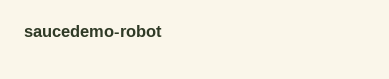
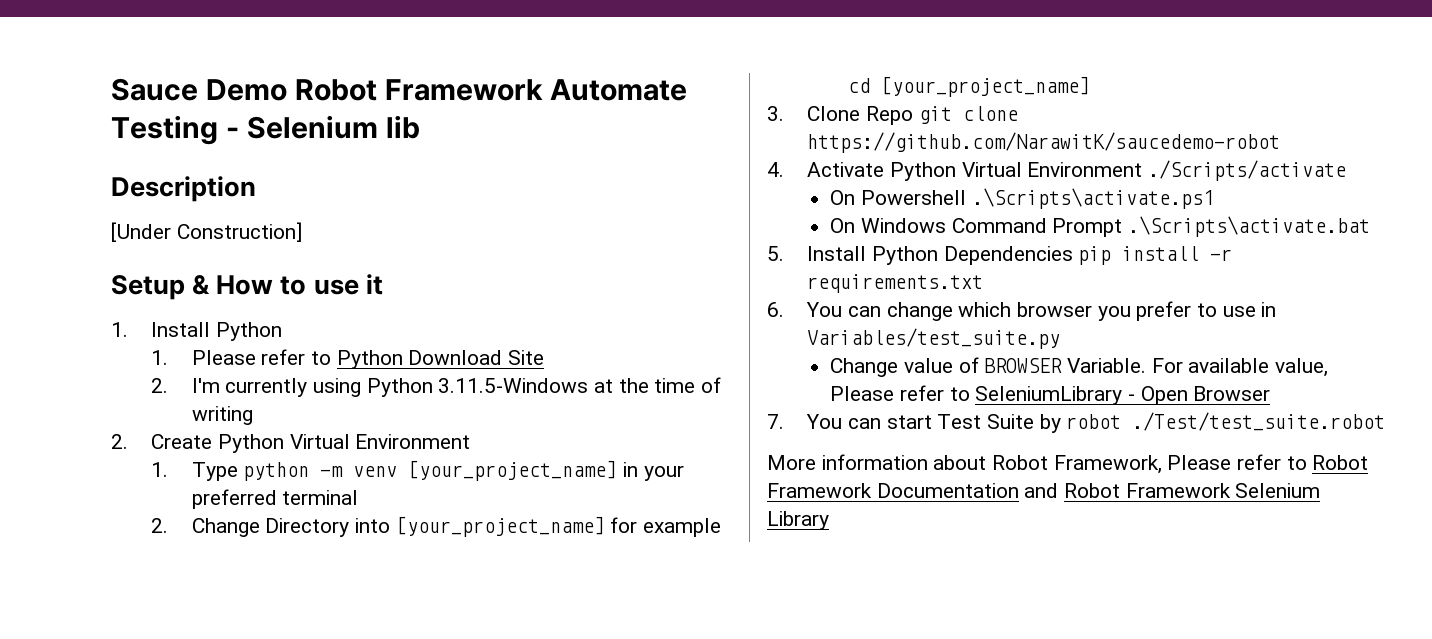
- saucedemo-robot
+ Sauce Demo Robot Framework Automate Testing - Selenium lib
+ Description
+ [Under Construction]
+ Setup & How to use it
+ 1. Install Python
+ 1. Please refer to Python Download Site
+ 2. I'm currently using Python 3.11.5-Windows at the time of writing
+ 2. Create Python Virtual Environment
+ 1. Type python -m venv [your_project_name] in your preferred terminal
+ 2. Change Directory into [your_project_name] for example cd [your_project_name]
+ 3. Clone Repo git clone https://github.com/NarawitK/saucedemo-robot
+ 4. Activate Python Virtual Environment ./Scripts/activate
+ On Powershell .\Scripts\activate.ps1
+ On Windows Command Prompt .\Scripts\activate.bat
+ 5. Install Python Dependencies pip install -r requirements.txt
+ 6. You can change which browser you prefer to use in Variables/test_suite.py
+ Change value of BROWSER Variable. For available value, Please refer to SeleniumLibrary - Open Browser
+ 7. You can start Test Suite by robot ./Test/test_suite.robot
+ More information about Robot Framework, Please refer to Robot Framework Documentation and Robot Framework Selenium Library

